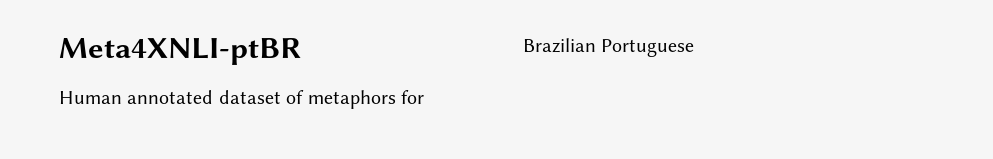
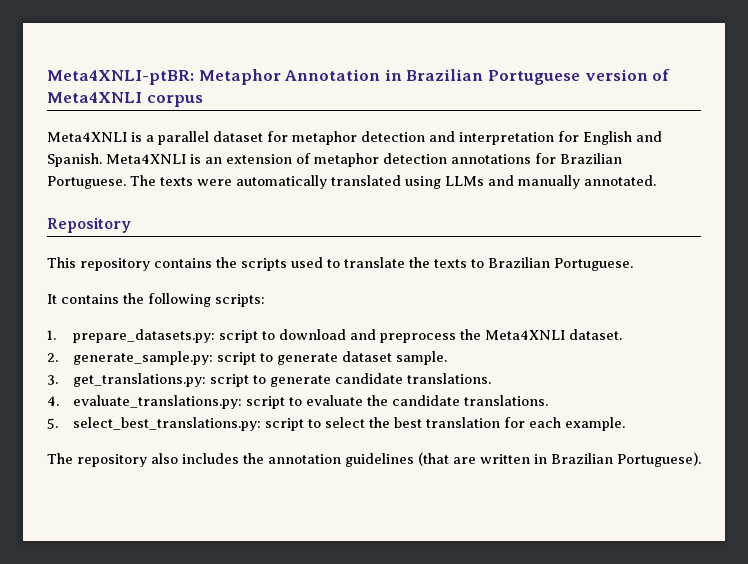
- Meta4XNLI-ptBR
- Human annotated dataset of metaphors for Brazilian Portuguese
+ Meta4XNLI-ptBR: Metaphor Annotation in Brazilian Portuguese version of Meta4XNLI corpus
+ Meta4XNLI is a parallel dataset for metaphor detection and interpretation for English and Spanish. Meta4XNLI is an extension of metaphor detection annotations for Brazilian Portuguese. The texts were automatically translated using LLMs and manually annotated.
+ Repository
+ This repository contains the scripts used to translate the texts to Brazilian Portuguese.
+ It contains the following scripts:
+ 1. prepare_datasets.py: script to download and preprocess the Meta4XNLI dataset.
+ 2. generate_sample.py: script to generate dataset sample.
+ 3. get_translations.py: script to generate candidate translations.
+ 4. evaluate_translations.py: script to evaluate the candidate translations.
+ 5. select_best_translations.py: script to select the best translation for each example.
+ The repository also includes the annotation guidelines (that are written in Brazilian Portuguese).

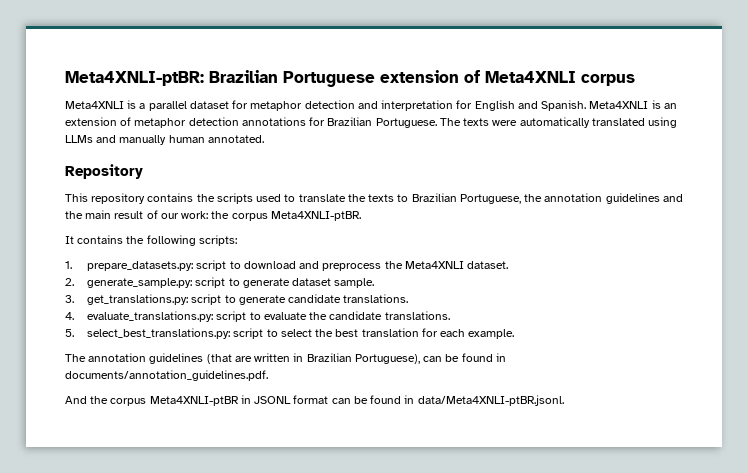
- Meta4XNLI-ptBR: Metaphor Annotation in Brazilian Portuguese version of Meta4XNLI corpus
+ Meta4XNLI-ptBR: Brazilian Portuguese extension of Meta4XNLI corpus
- The texts were automatically translated using LLMs and manually annotated.
+ The texts were automatically translated using LLMs and manually human annotated.
- This repository contains the scripts used to translate the texts to Brazilian Portuguese.
+ This repository contains the scripts used to translate the texts to Brazilian Portuguese, the annotation guidelines and the main result of our work: the corpus Meta4XNLI-ptBR.
- The repository also includes the annotation guidelines (that are written in Brazilian Portuguese).
+ The annotation guidelines (that are written in Brazilian Portuguese), can be found in documents/annotation_guidelines.pdf.
+ And the corpus Meta4XNLI-ptBR in JSONL format can be found in data/Meta4XNLI-ptBR.jsonl.

